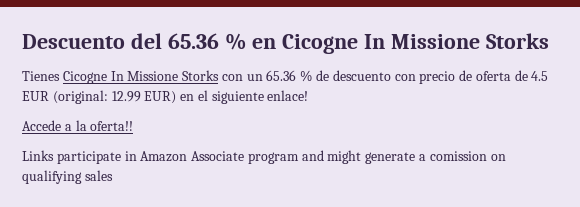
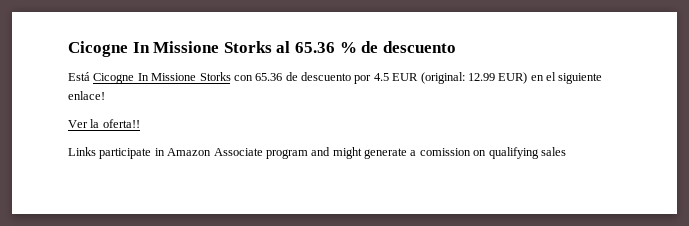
- Descuento del 65.36 % en Cicogne In Missione Storks
- Tienes Cicogne In Missione Storks con un 65.36 % de descuento con precio de oferta de 4.5 EUR (original: 12.99 EUR) en el siguiente enlace!
+ Cicogne In Missione Storks al 65.36 % de descuento
+ Está Cicogne In Missione Storks con 65.36 de descuento por 4.5 EUR (original: 12.99 EUR) en el siguiente enlace!
- Accede a la oferta!!
+ Ver la oferta!!

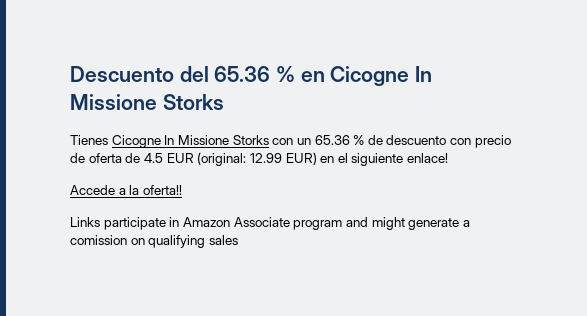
- Cicogne In Missione Storks al 65.36 % de descuento
- Está Cicogne In Missione Storks con 65.36 de descuento por 4.5 EUR (original: 12.99 EUR) en el siguiente enlace!
+ Descuento del 65.36 % en Cicogne In Missione Storks
+ Tienes Cicogne In Missione Storks con un 65.36 % de descuento con precio de oferta de 4.5 EUR (original: 12.99 EUR) en el siguiente enlace!
- Ver la oferta!!
+ Accede a la oferta!!

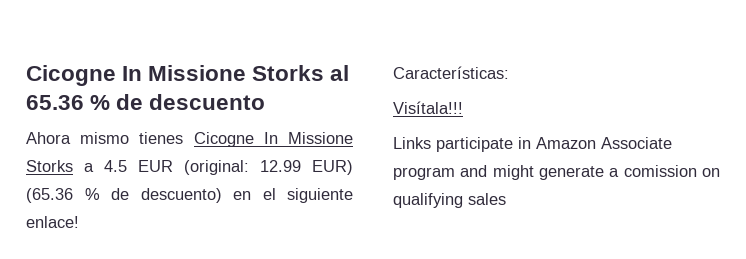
- Descuento del 65.36 % en Cicogne In Missione Storks
- Tienes Cicogne In Missione Storks con un 65.36 % de descuento con precio de oferta de 4.5 EUR (original: 12.99 EUR) en el siguiente enlace!
+ Cicogne In Missione Storks al 65.36 % de descuento
+ Ahora mismo tienes Cicogne In Missione Storks a 4.5 EUR (original: 12.99 EUR) (65.36 % de descuento) en el siguiente enlace!
- Accede a la oferta!!
+ Características:
+ Visítala!!!

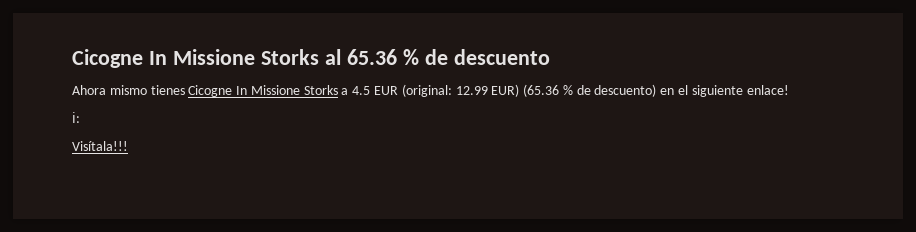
- Características:
+ ℹ:
- Links participate in Amazon Associate program and might generate a comission on qualifying sales

